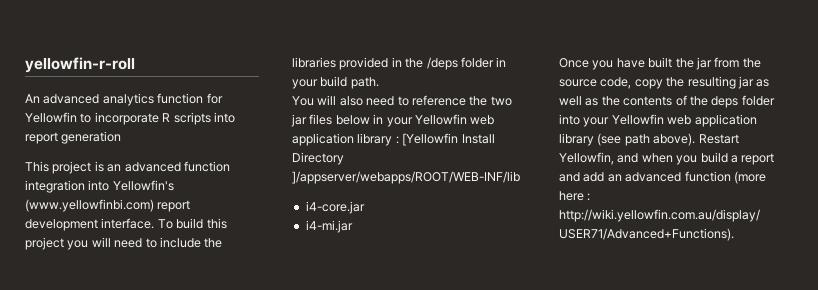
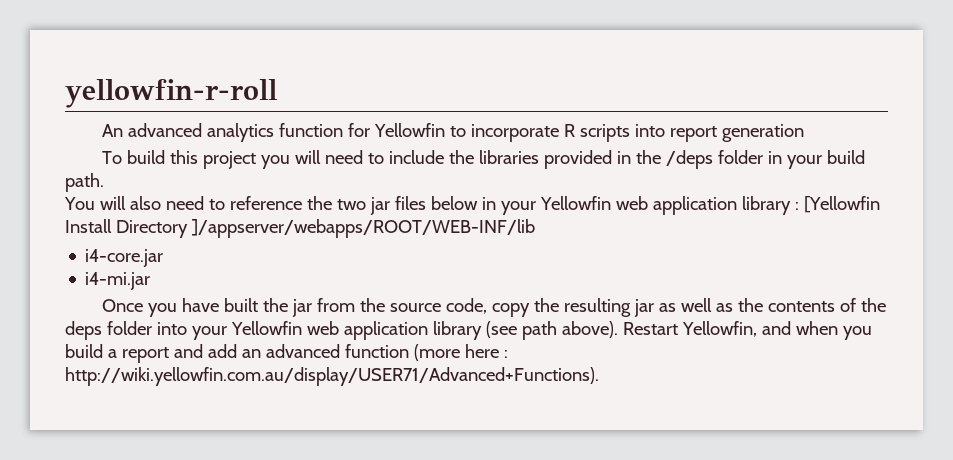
- This project is an advanced function integration into Yellowfin's (www.yellowfinbi.com) report development interface.

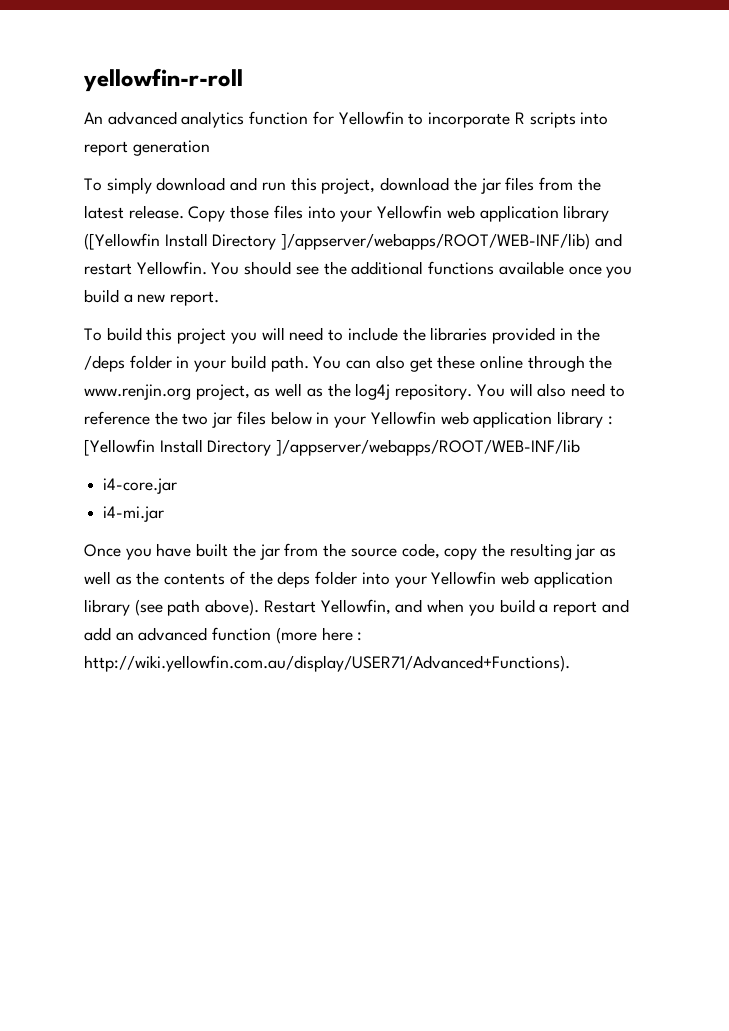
+ To simply download and run this project, download the jar files from the latest release. Copy those files into your Yellowfin web application library ([Yellowfin Install Directory ]/appserver/webapps/ROOT/WEB-INF/lib) and restart Yellowfin. You should see the additional functions available once you build a new report.
- To build this project you will need to include the libraries provided in the /deps folder in your build path.
- You will also need to reference the two jar files below in your Yellowfin web application library : [Yellowfin Install Directory ]/appserver/webapps/ROOT/WEB-INF/lib
+ To build this project you will need to include the libraries provided in the /deps folder in your build path. You can also get these online through the www.renjin.org project, as well as the log4j repository. You will also need to reference the two jar files below in your Yellowfin web application library : [Yellowfin Install Directory ]/appserver/webapps/ROOT/WEB-INF/lib

